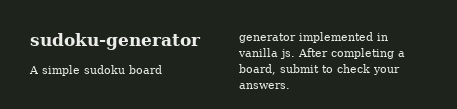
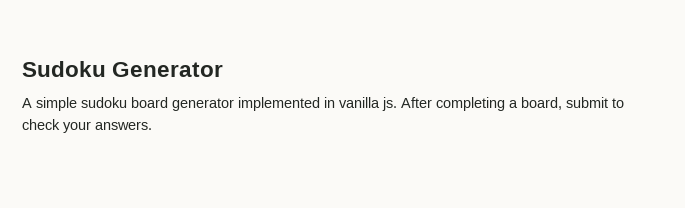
- sudoku-generator
+ Sudoku Generator

